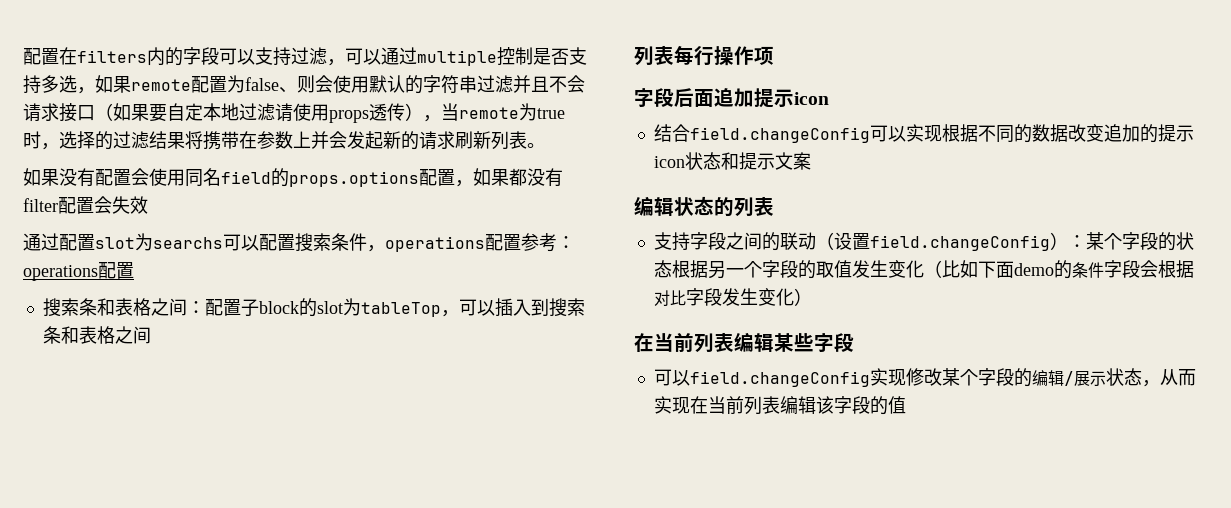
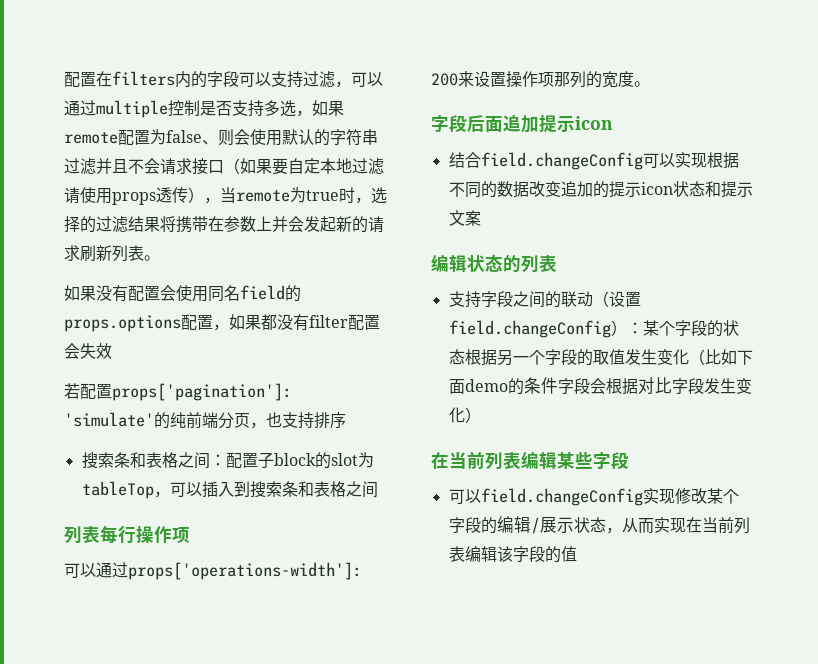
- 通过配置slot为searchs可以配置搜索条件，operations配置参考：operations配置
+ 若配置props['pagination']: 'simulate'的纯前端分页，也支持排序
+ 可以通过props['operations-width']: 200来设置操作项那列的宽度。

